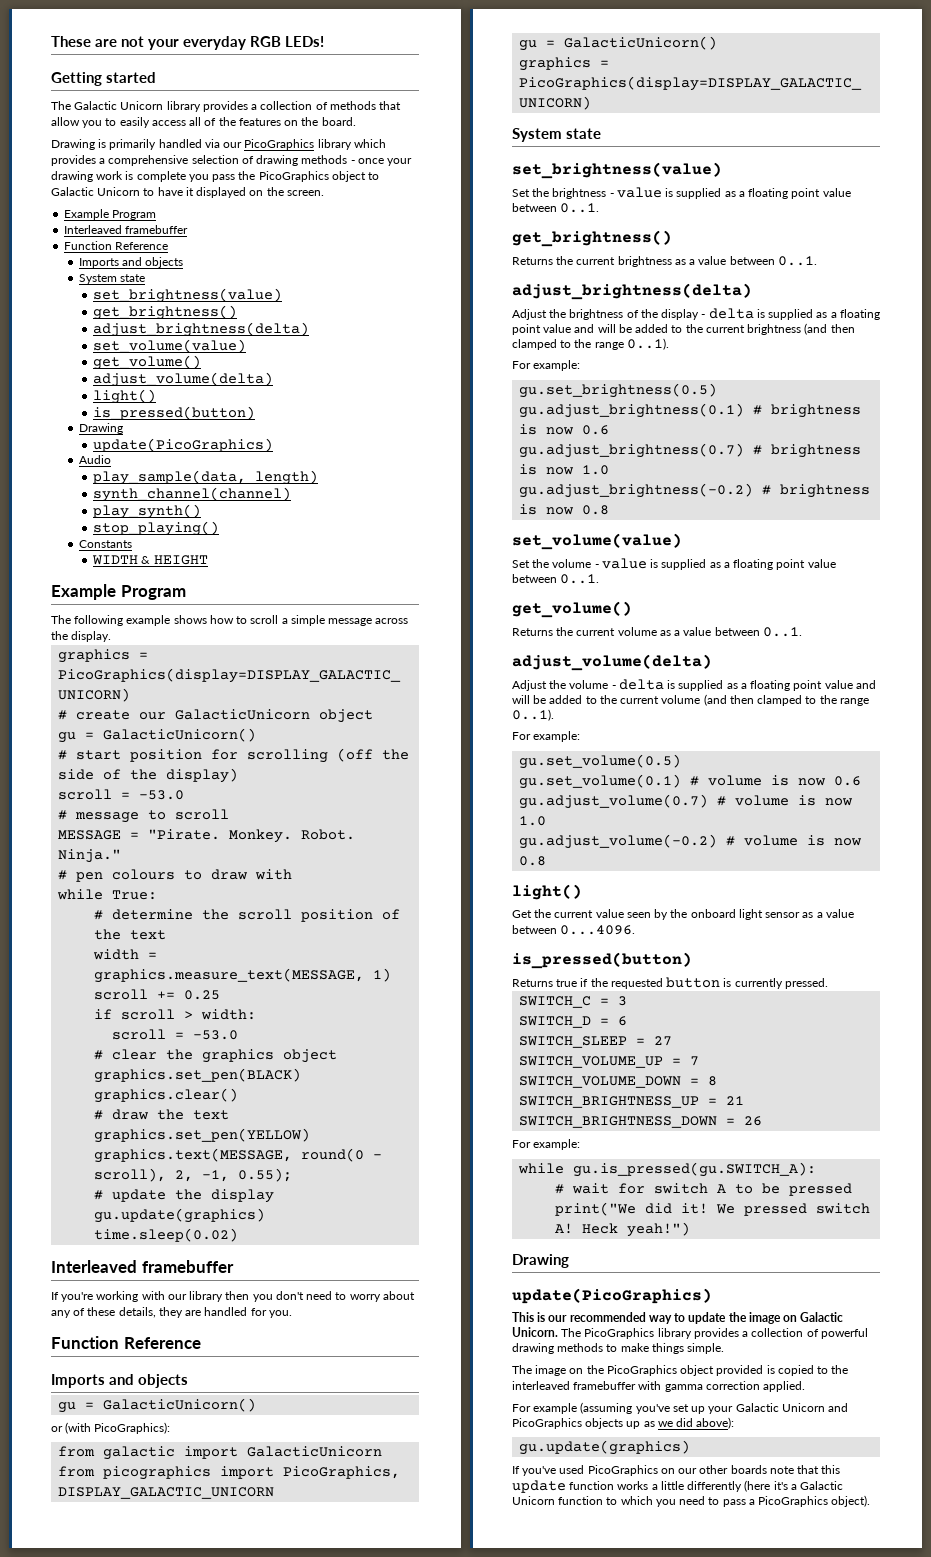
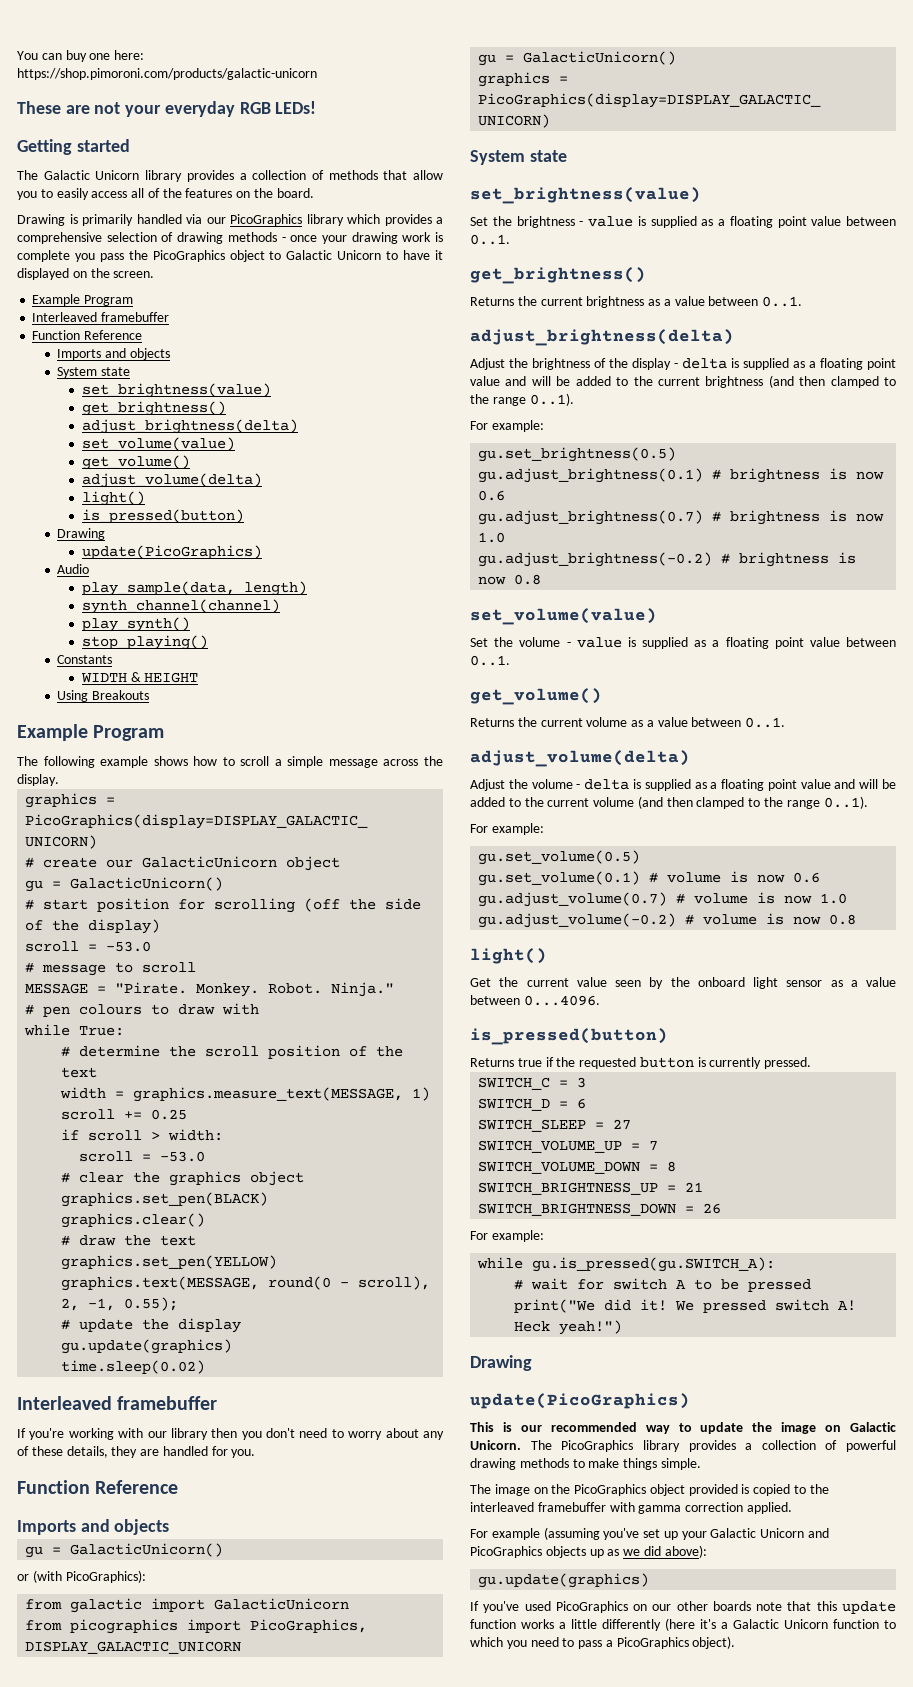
+ You can buy one here: https://shop.pimoroni.com/products/galactic-unicorn
+ Using Breakouts

